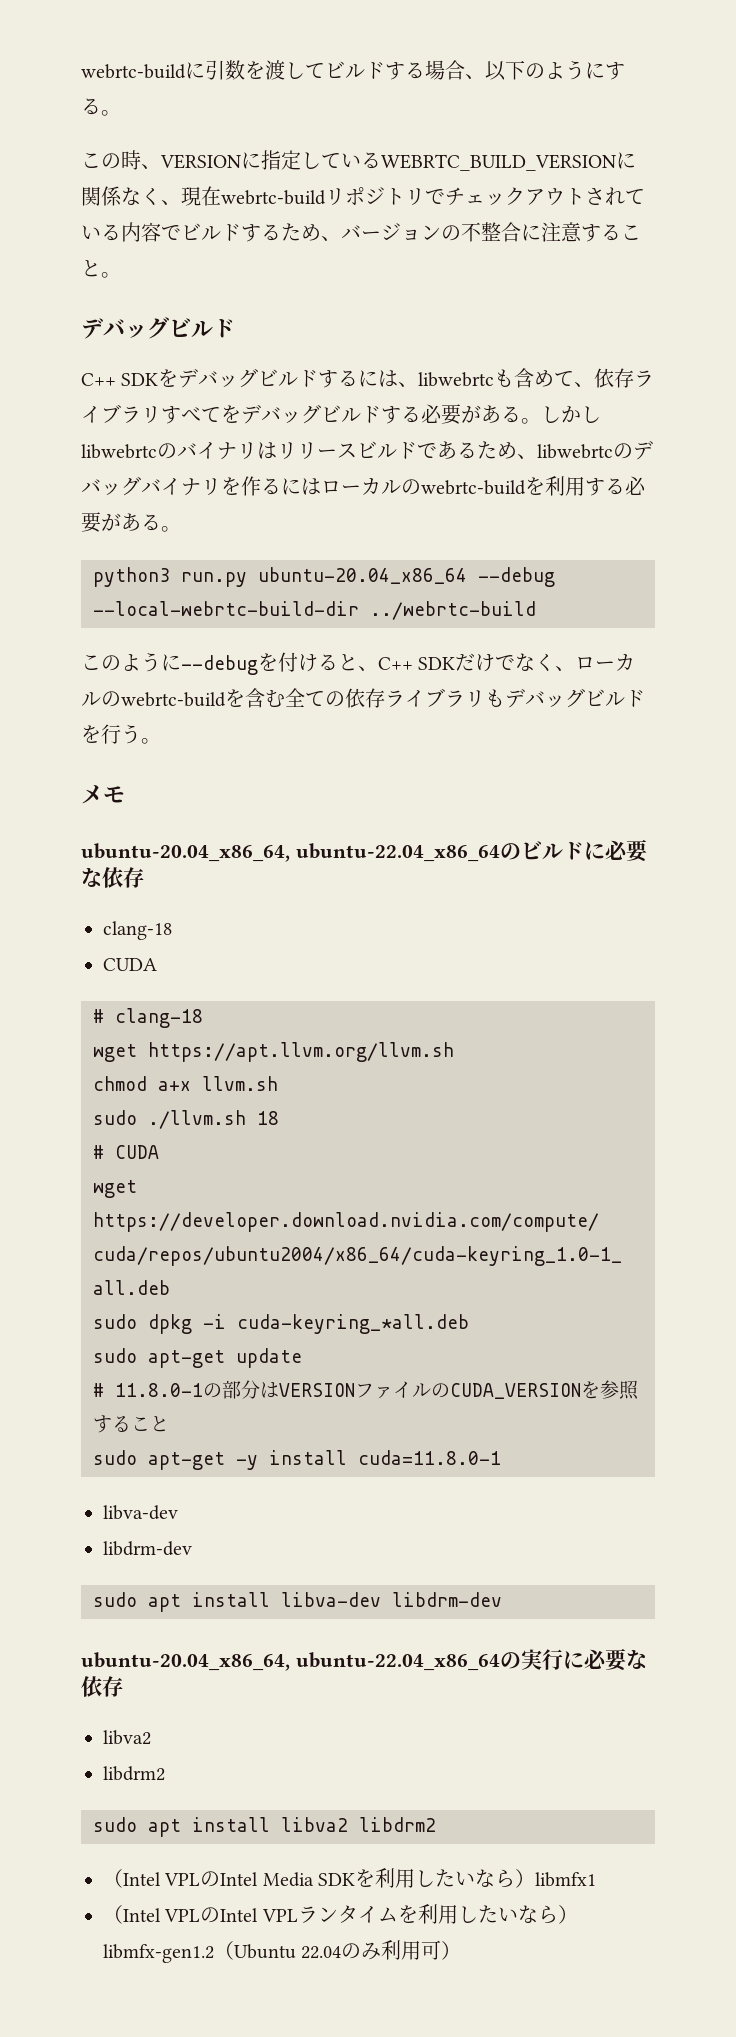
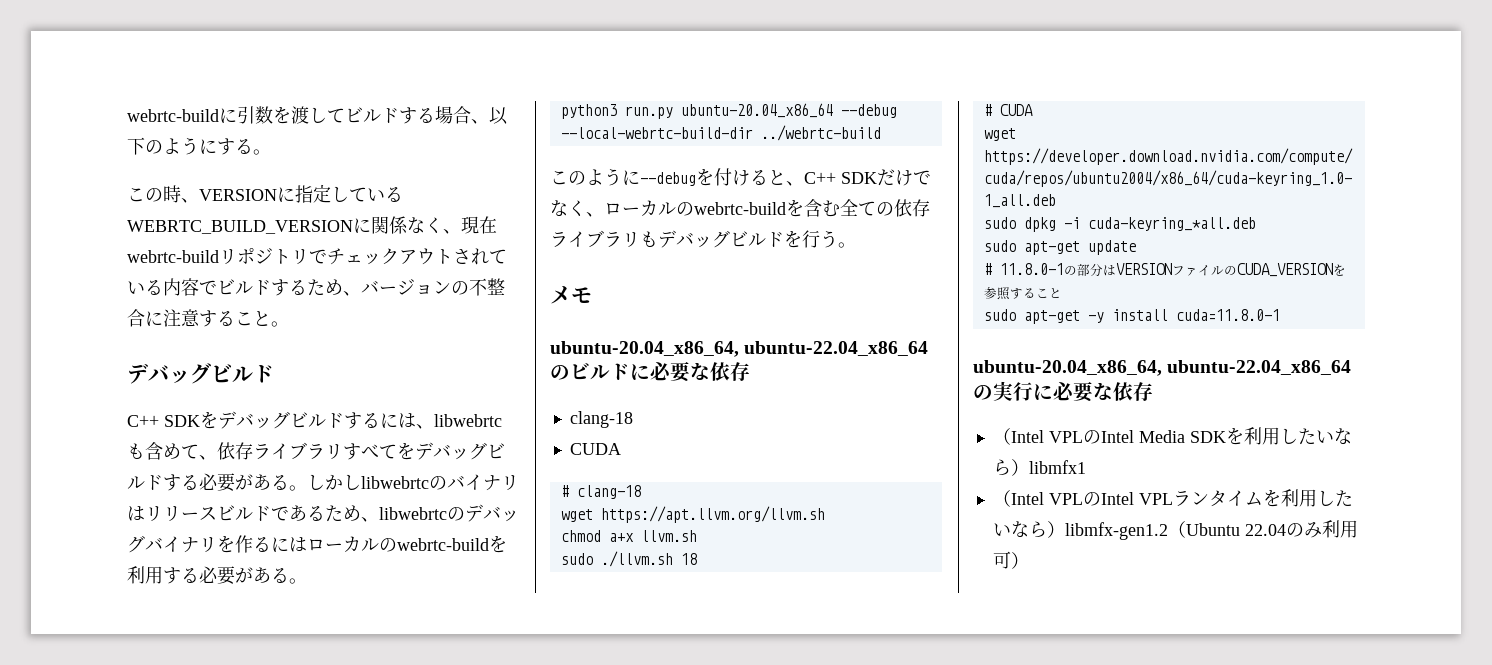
  sudo apt-get -y install cuda=11.8.0-1
- libva-dev
- libdrm-dev
- sudo apt install libva-dev libdrm-dev
  ubuntu-20.04_x86_64, ubuntu-22.04_x86_64の実行に必要な依存
- libva2
- libdrm2
- sudo apt install libva2 libdrm2

